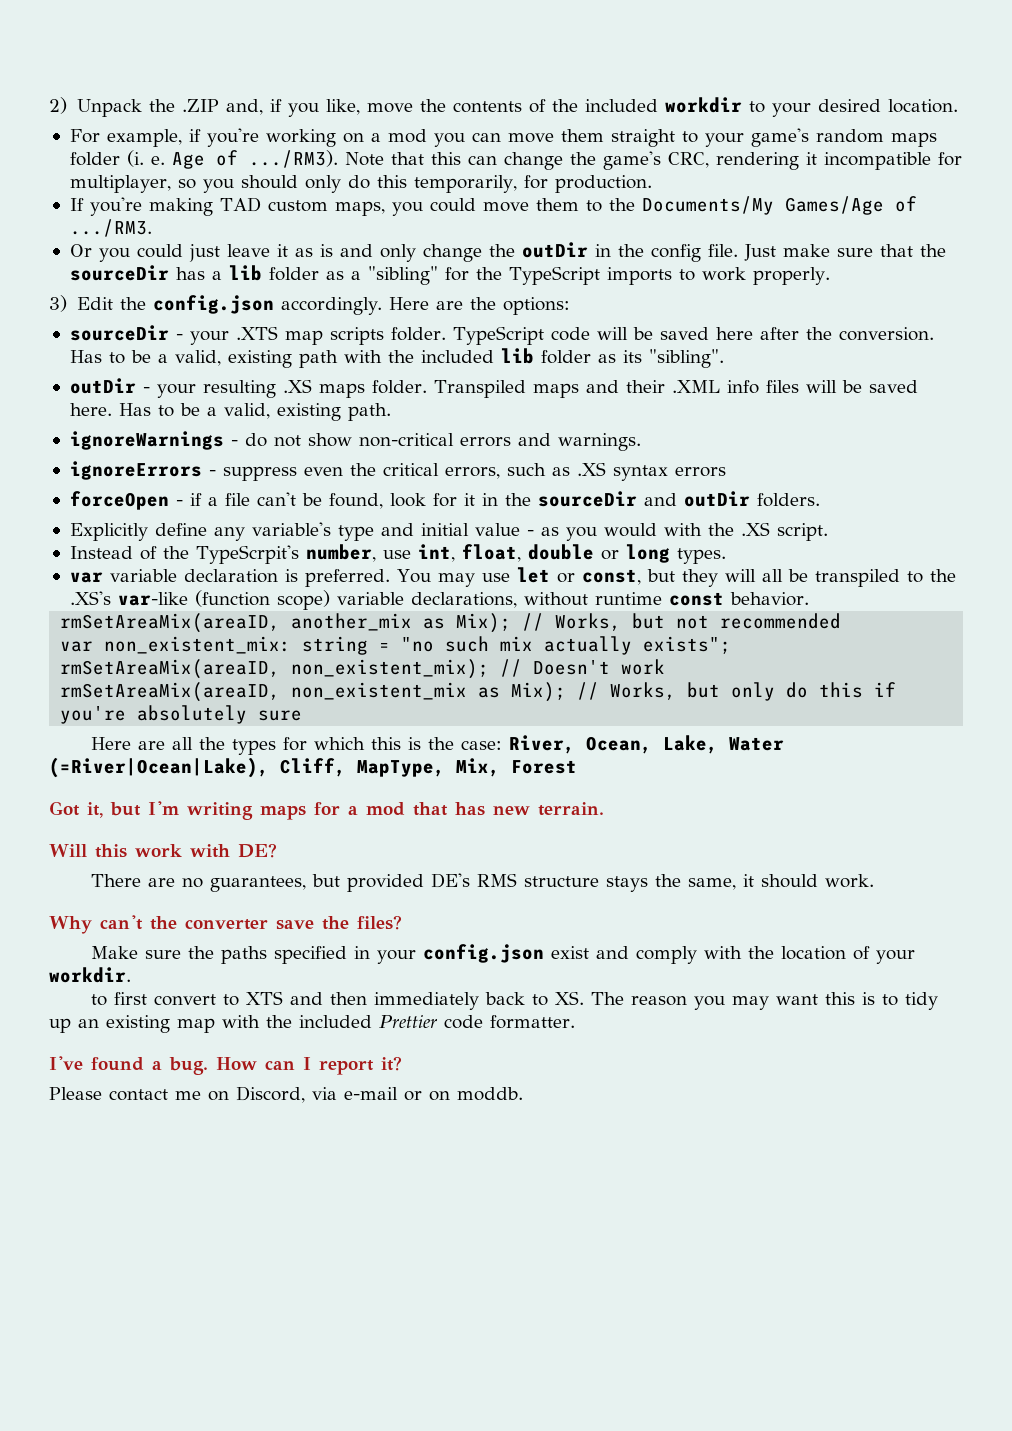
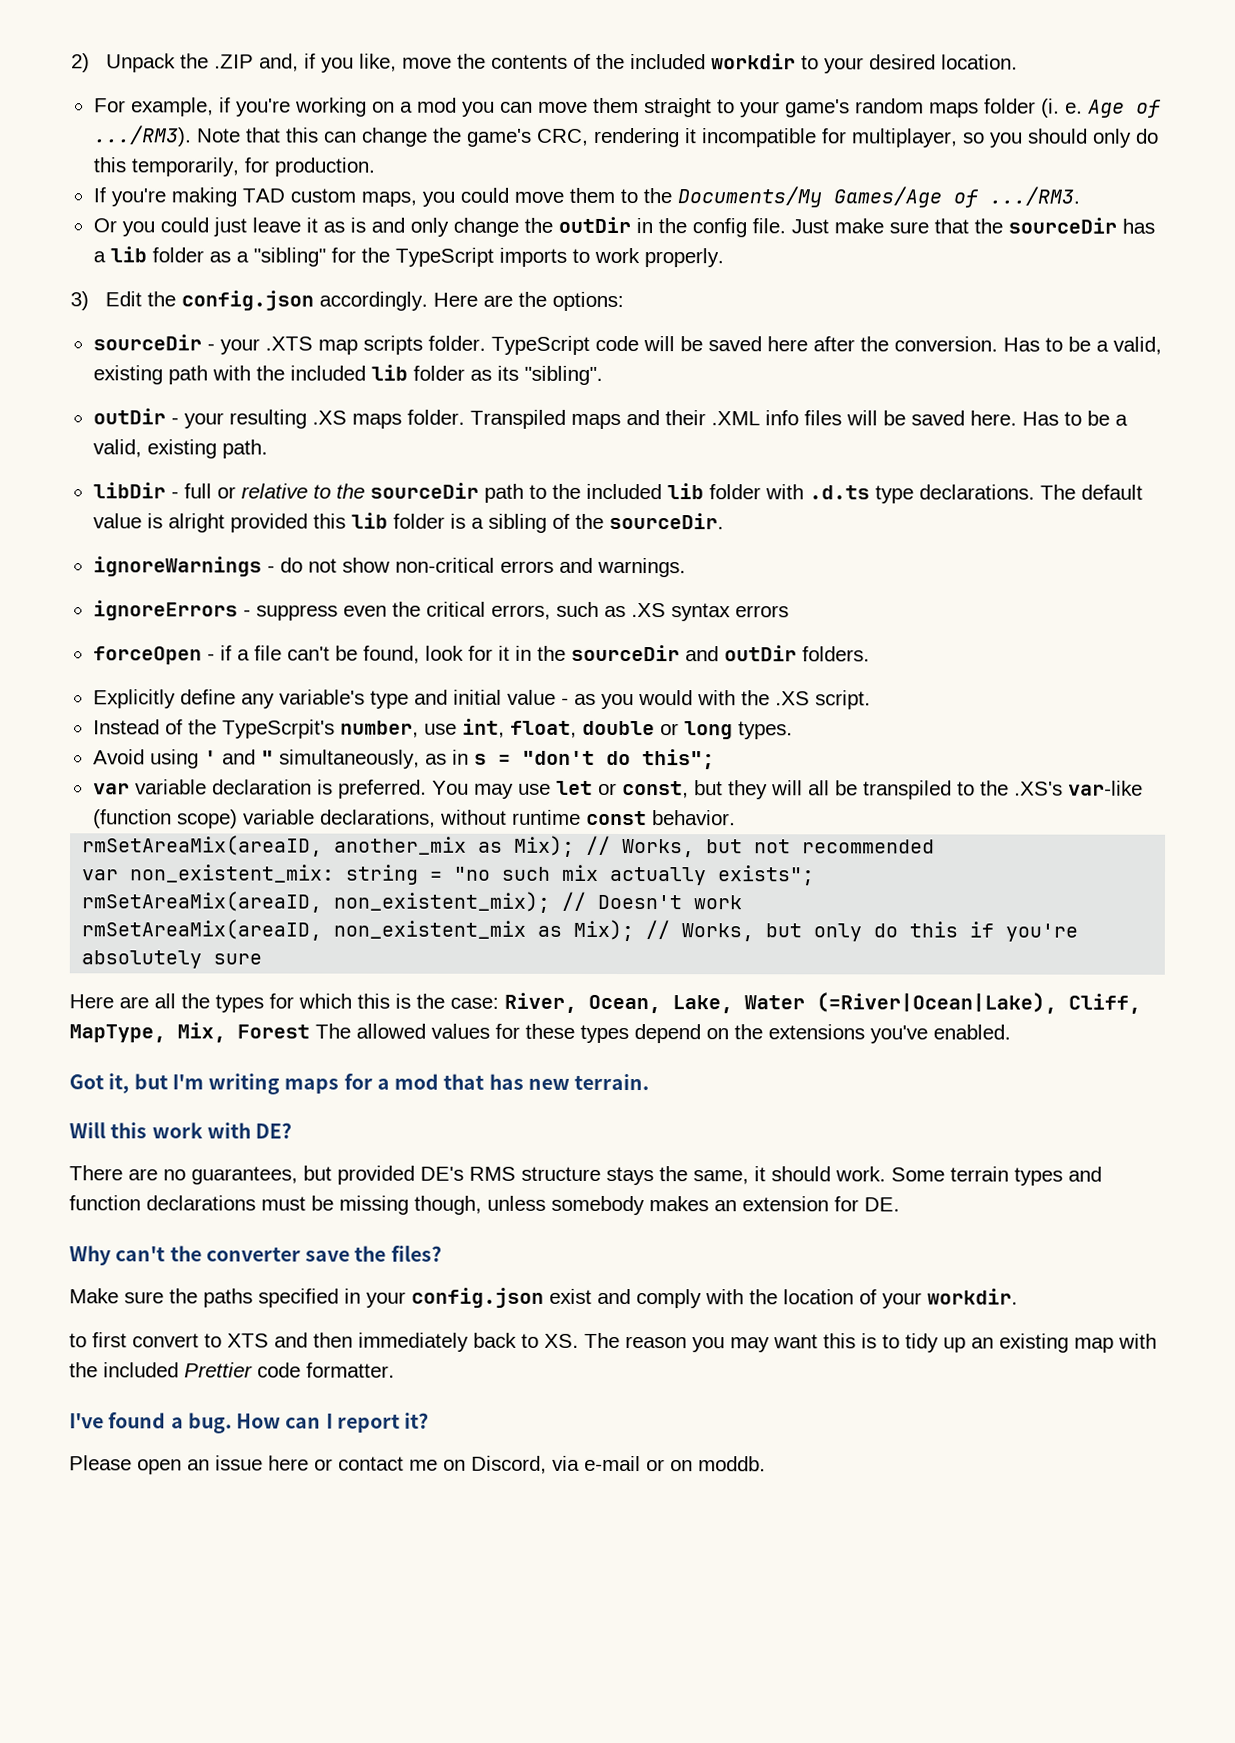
+ libDir - full or relative to the sourceDir path to the included lib folder with .d.ts type declarations. The default value is alright provided this lib folder is a sibling of the sourceDir.
+ Avoid using ' and " simultaneously, as in s = "don't do this";
- Here are all the types for which this is the case: River, Ocean, Lake, Water (=River|Ocean|Lake), Cliff, MapType, Mix, Forest
+ Here are all the types for which this is the case: River, Ocean, Lake, Water (=River|Ocean|Lake), Cliff, MapType, Mix, Forest The allowed values for these types depend on the extensions you've enabled.
+ Some terrain types and function declarations must be missing though, unless somebody makes an extension for DE.
- Please contact me on Discord, via e-mail or on moddb.
+ Please open an issue here or contact me on Discord, via e-mail or on moddb.

